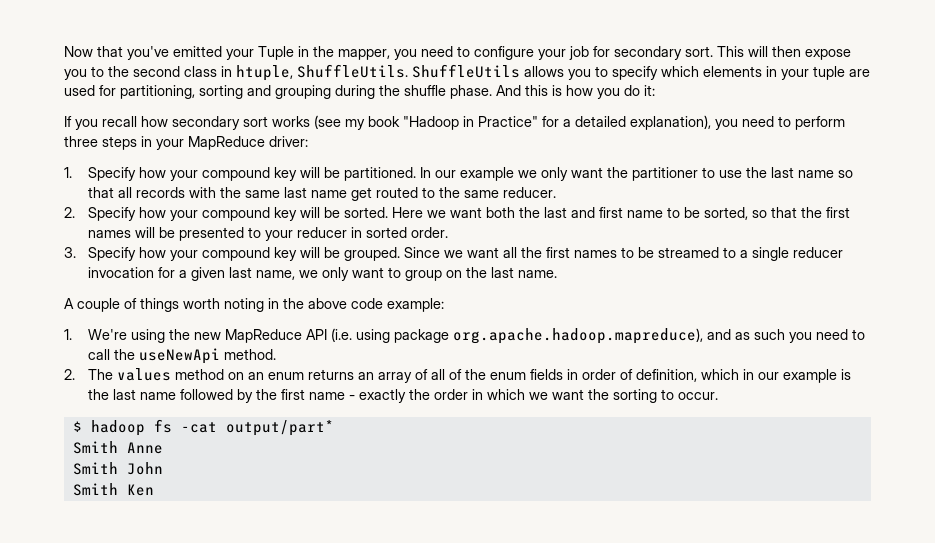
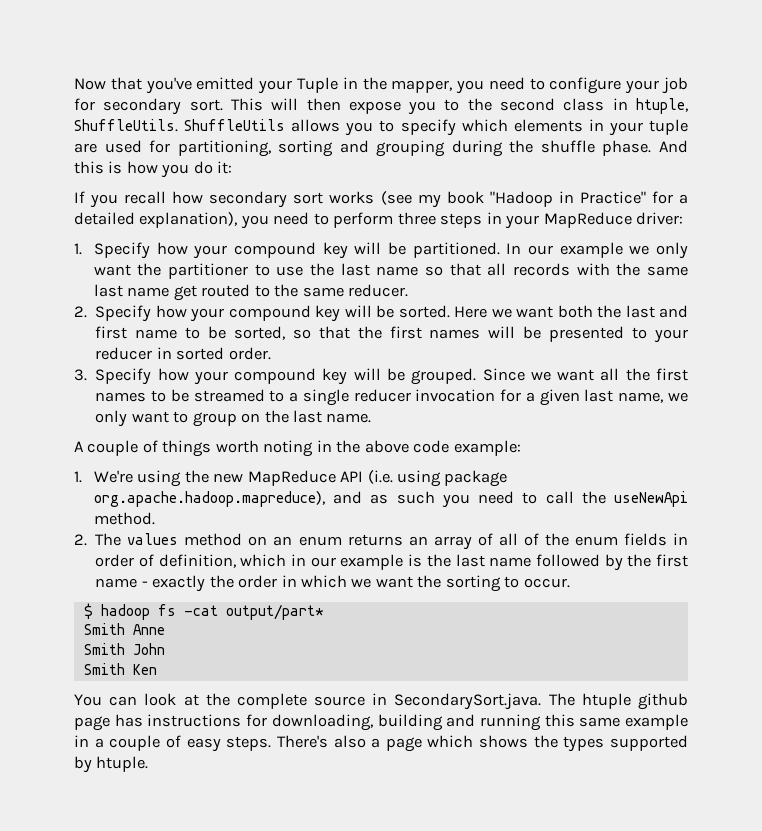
+ You can look at the complete source in SecondarySort.java. The htuple github page has instructions for downloading, building and running this same example in a couple of easy steps. There's also a page which shows the types supported by htuple.

